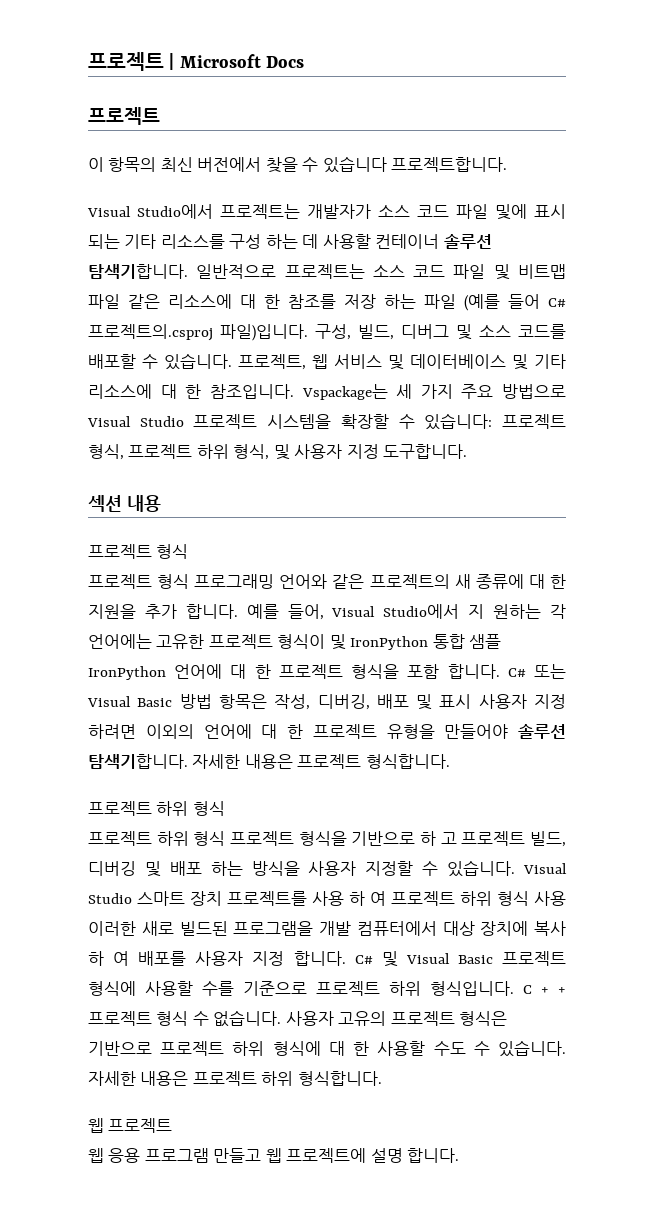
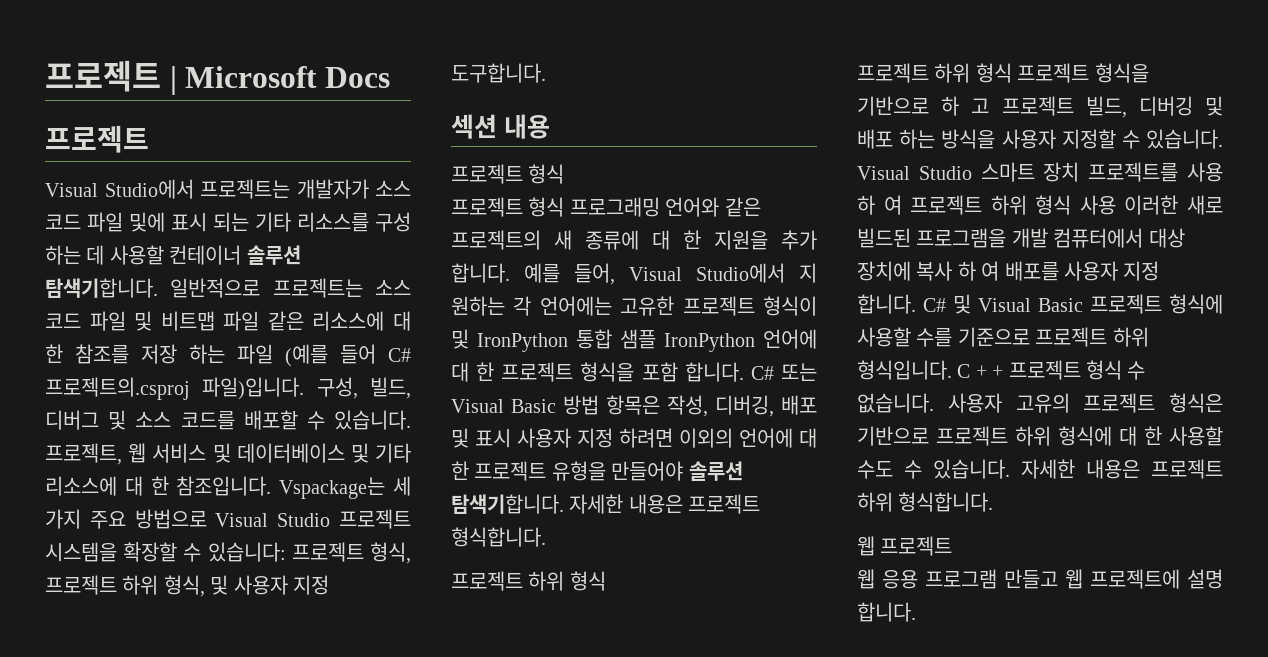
- 이 항목의 최신 버전에서 찾을 수 있습니다 프로젝트합니다.

